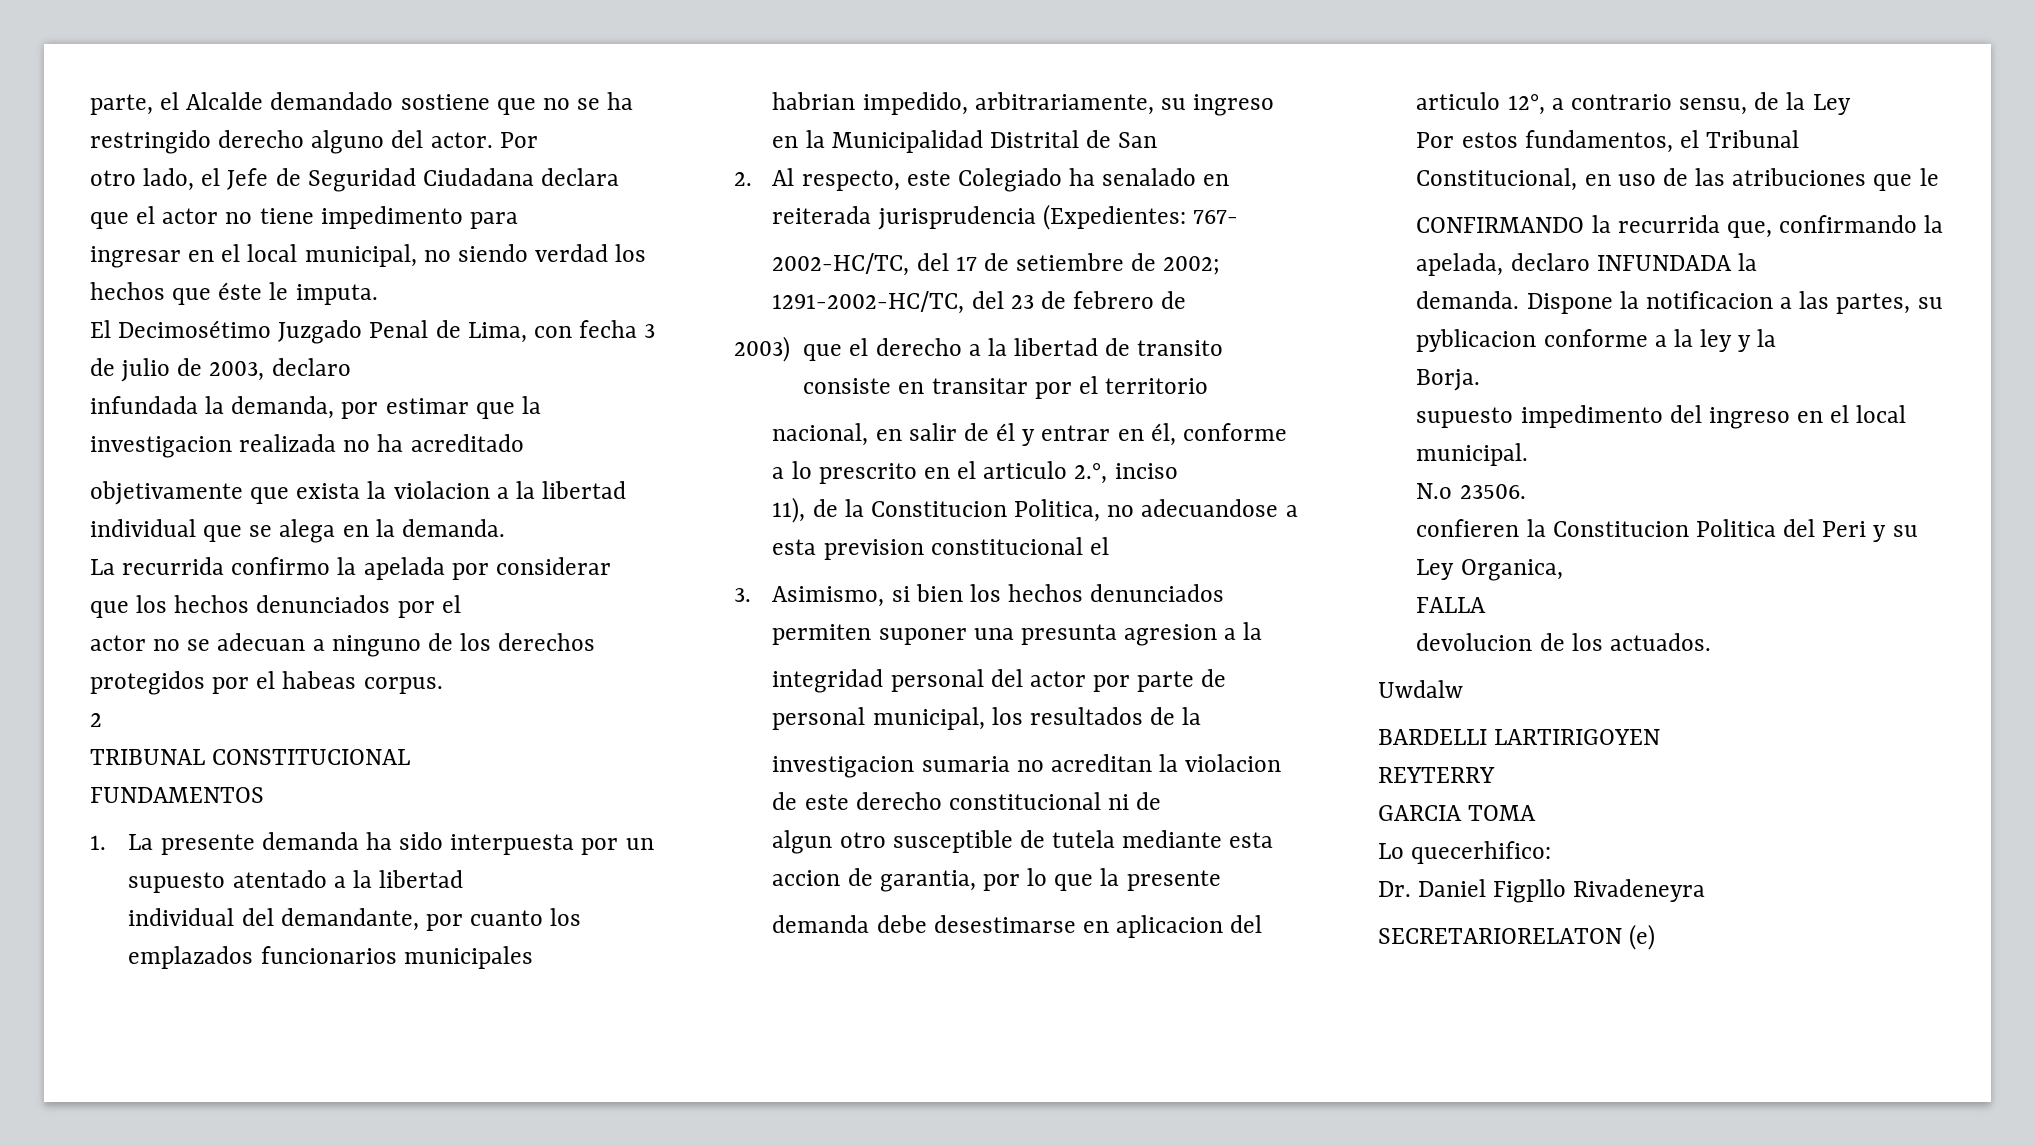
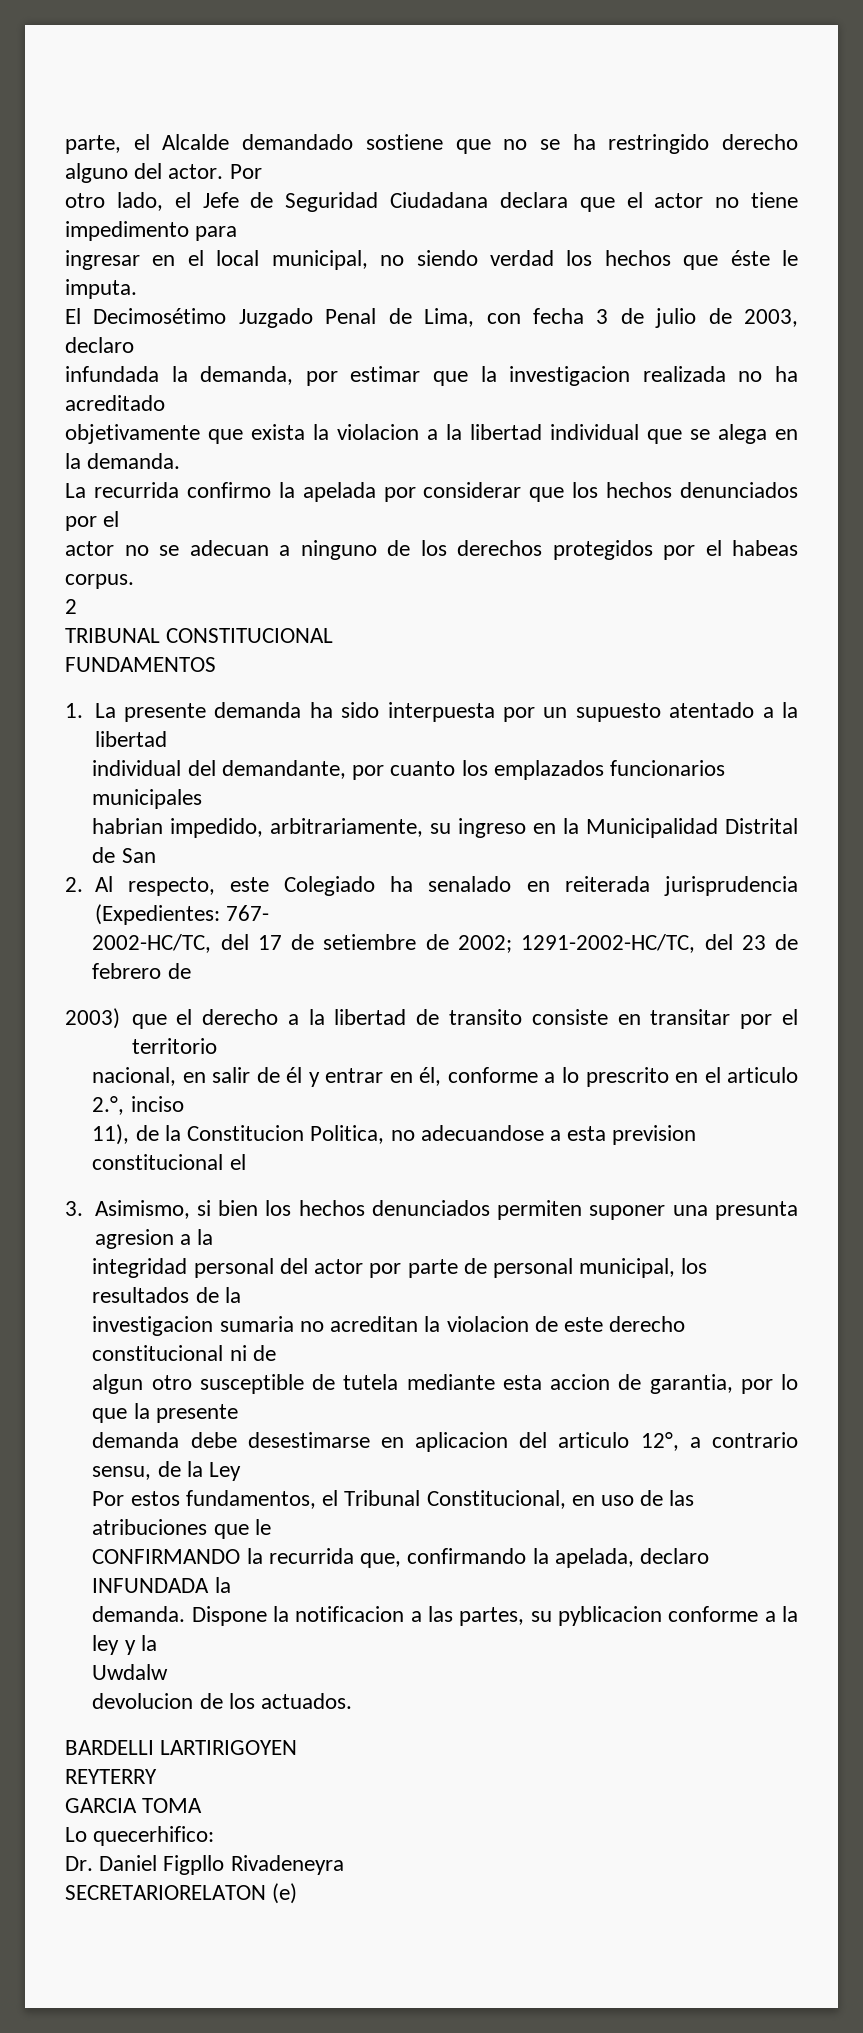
- Borja.
- supuesto impedimento del ingreso en el local municipal.
- N.o 23506.
- confieren la Constitucion Politica del Peri y su Ley Organica,
- FALLA
+ Uwdalw
- Uwdalw

